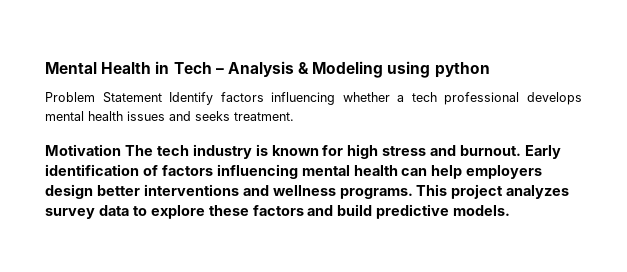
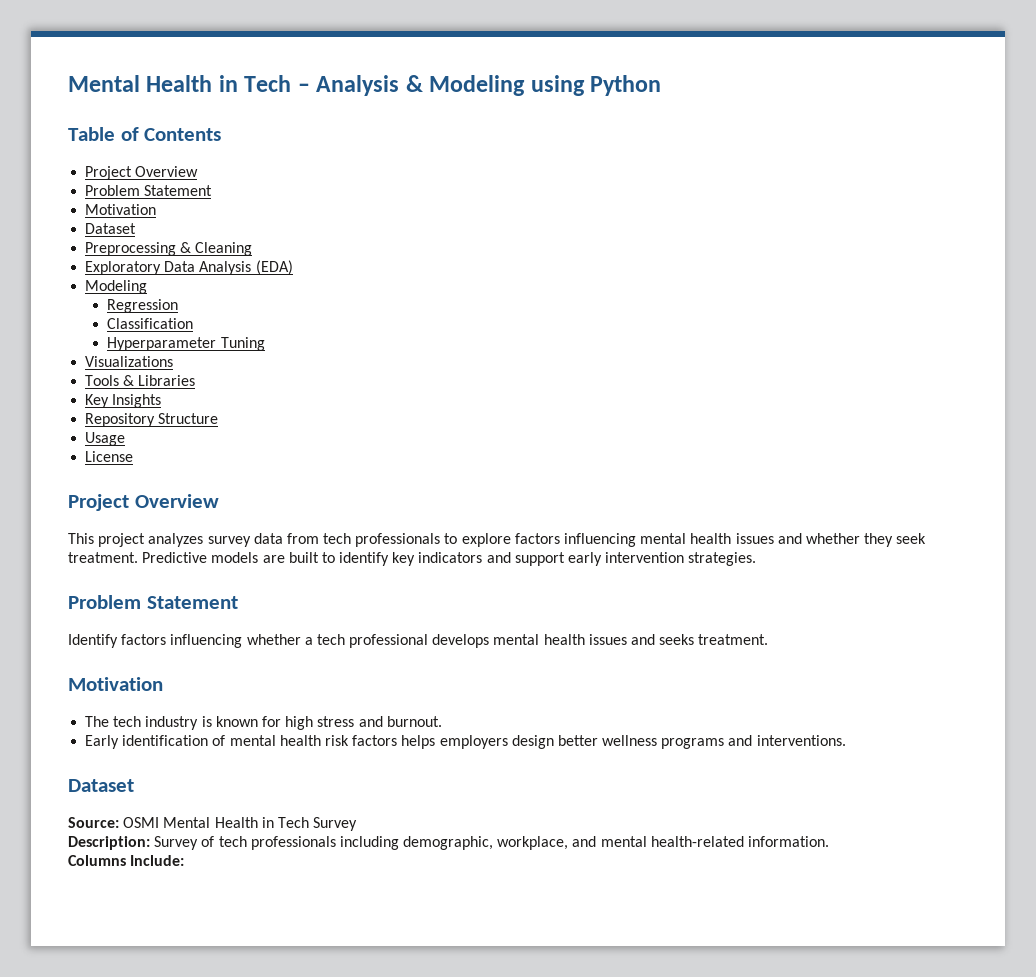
- Mental Health in Tech – Analysis & Modeling using python
- Problem Statement Identify factors influencing whether a tech professional develops mental health issues and seeks treatment.
- Motivation The tech industry is known for high stress and burnout. Early identification of factors influencing mental health can help employers design better interventions and wellness programs. This project analyzes survey data to explore these factors and build predictive models.
+ Mental Health in Tech – Analysis & Modeling using Python
+ Table of Contents
+ Project Overview
+ Problem Statement
+ Motivation
+ Dataset
+ Preprocessing & Cleaning
+ Exploratory Data Analysis (EDA)
+ Modeling
+ Regression
+ Classification
+ Hyperparameter Tuning
+ Visualizations
+ Tools & Libraries
+ Key Insights
+ Repository Structure
+ Usage
+ License
+ Project Overview
+ This project analyzes survey data from tech professionals to explore factors influencing mental health issues and whether they seek treatment. Predictive models are built to identify key indicators and support early intervention strategies.
+ Problem Statement
+ Identify factors influencing whether a tech professional develops mental health issues and seeks treatment.
+ Motivation
+ The tech industry is known for high stress and burnout.
+ Early identification of mental health risk factors helps employers design better wellness programs and interventions.
+ Dataset
+ Source: OSMI Mental Health in Tech Survey
+ Description: Survey of tech professionals including demographic, workplace, and mental health-related information.
+ Columns Include:

